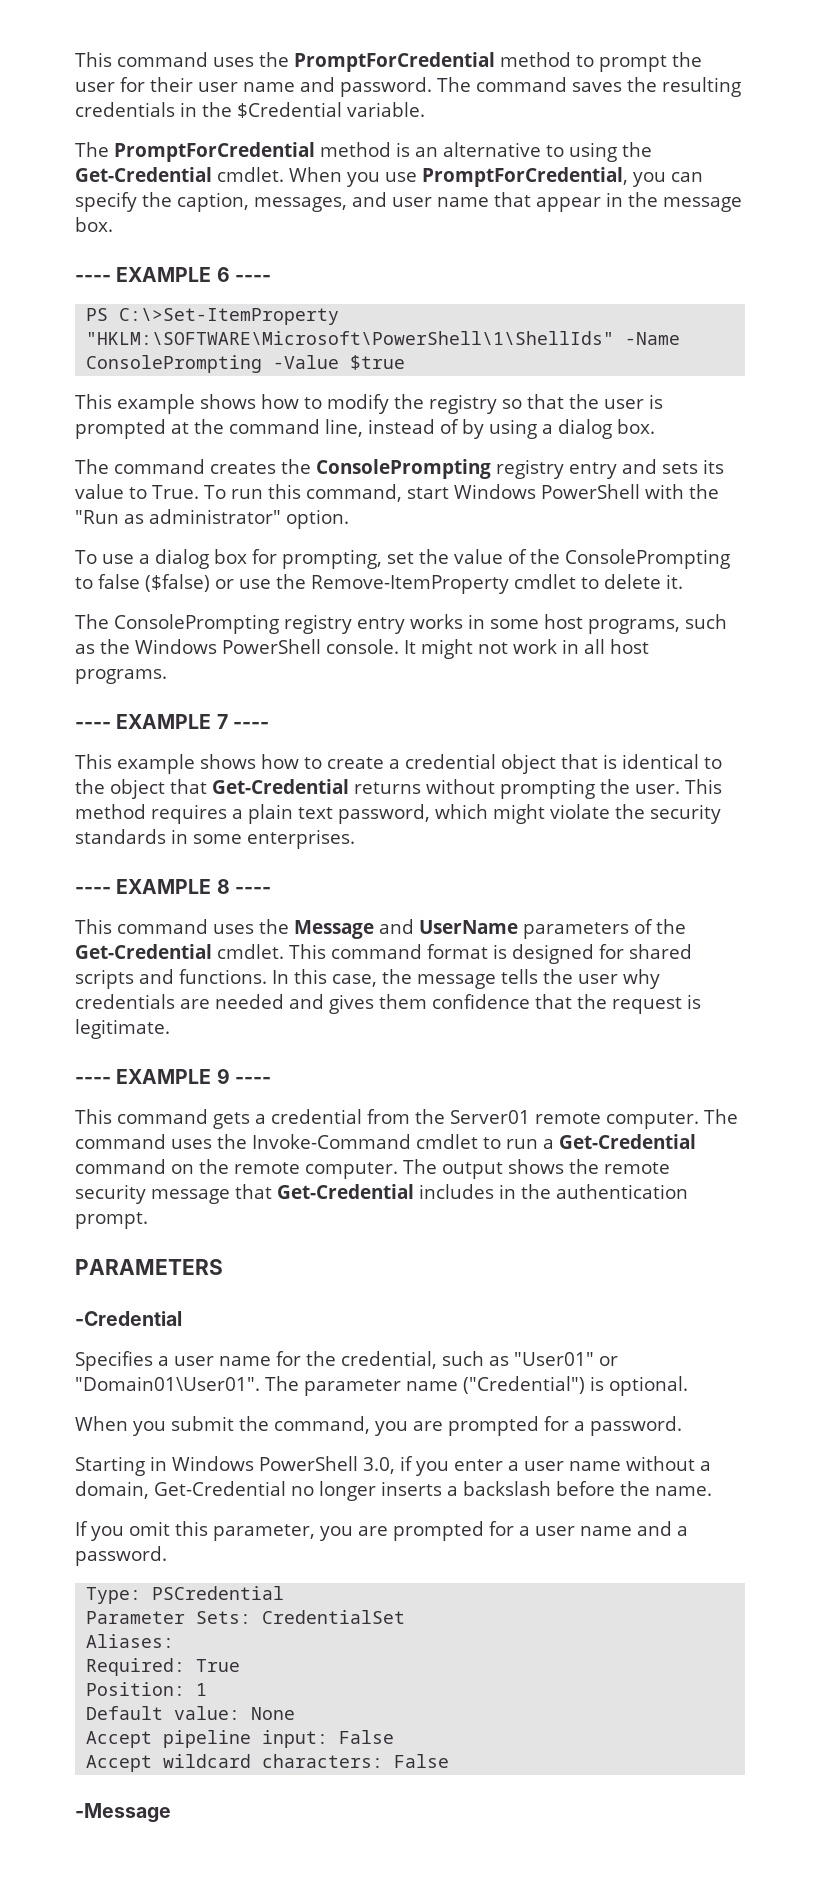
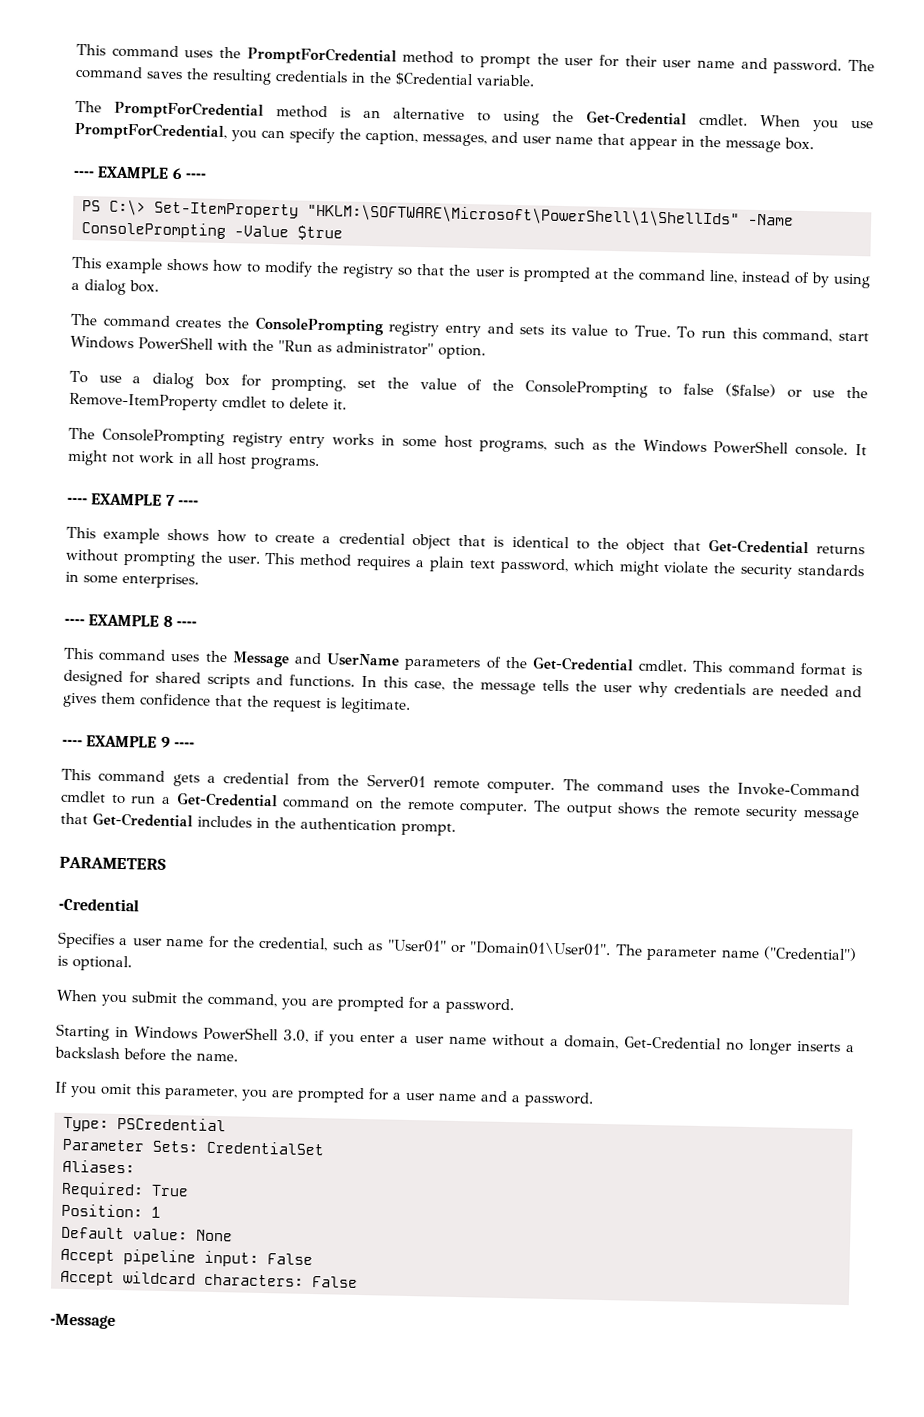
- PS C:\>Set-ItemProperty "HKLM:\SOFTWARE\Microsoft\PowerShell\1\ShellIds" -Name ConsolePrompting -Value $true
+ PS C:\> Set-ItemProperty "HKLM:\SOFTWARE\Microsoft\PowerShell\1\ShellIds" -Name ConsolePrompting -Value $true

